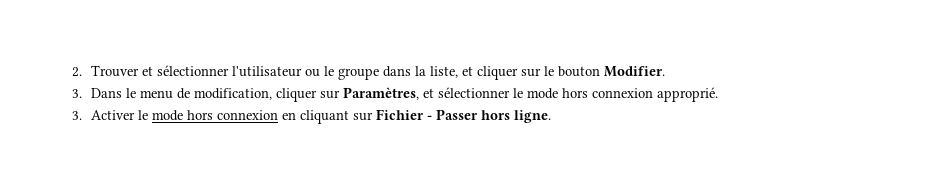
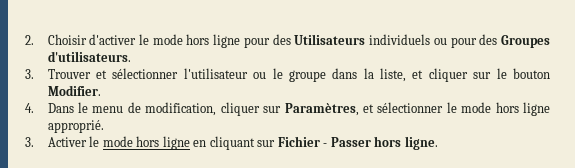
- 2. Trouver et sélectionner l'utilisateur ou le groupe dans la liste, et cliquer sur le bouton Modifier.
+ 2. Choisir d'activer le mode hors ligne pour des Utilisateurs individuels ou pour des Groupes d'utilisateurs.
+ 3. Trouver et sélectionner l'utilisateur ou le groupe dans la liste, et cliquer sur le bouton Modifier.
- 3. Dans le menu de modification, cliquer sur Paramètres, et sélectionner le mode hors connexion approprié.
+ 4. Dans le menu de modification, cliquer sur Paramètres, et sélectionner le mode hors ligne approprié.
- 3. Activer le mode hors connexion en cliquant sur Fichier - Passer hors ligne.
+ 3. Activer le mode hors ligne en cliquant sur Fichier - Passer hors ligne.

